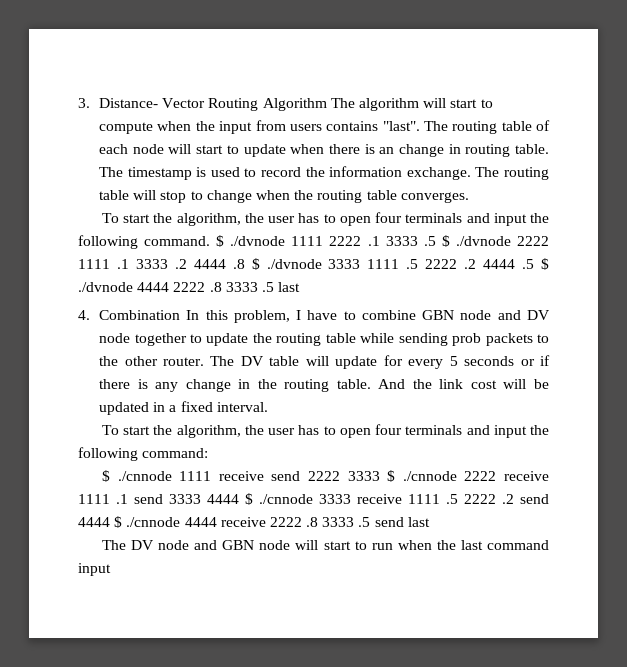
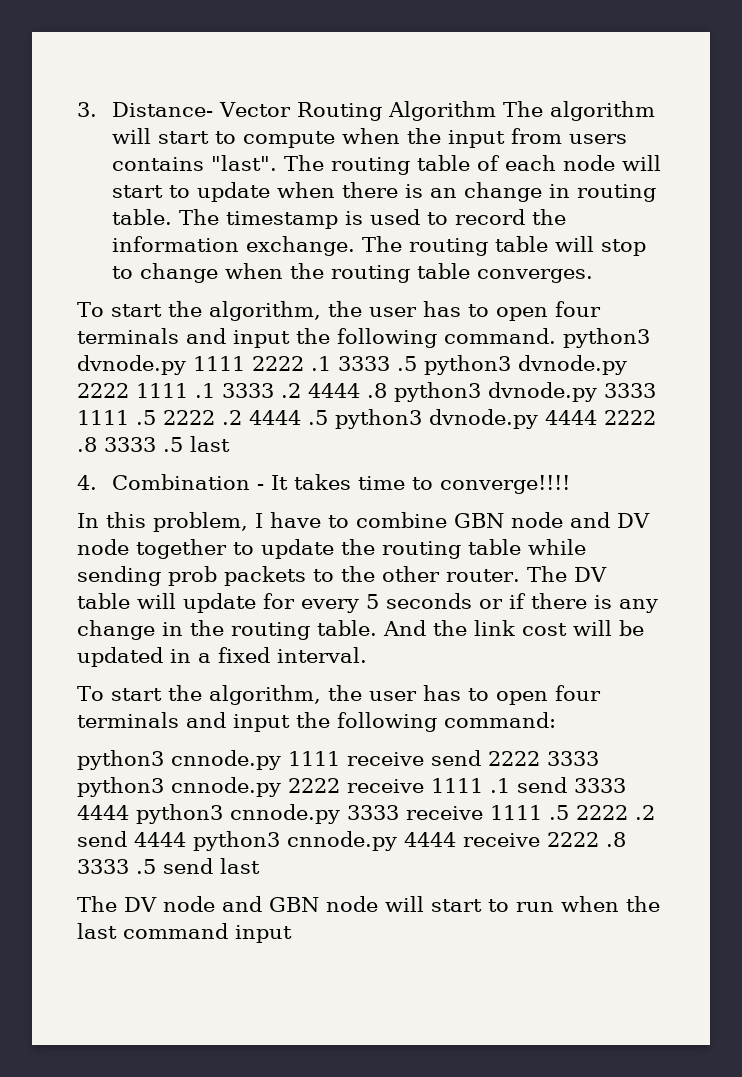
- To start the algorithm, the user has to open four terminals and input the following command. $ ./dvnode 1111 2222 .1 3333 .5 $ ./dvnode 2222 1111 .1 3333 .2 4444 .8 $ ./dvnode 3333 1111 .5 2222 .2 4444 .5 $ ./dvnode 4444 2222 .8 3333 .5 last
+ To start the algorithm, the user has to open four terminals and input the following command. python3 dvnode.py 1111 2222 .1 3333 .5 python3 dvnode.py 2222 1111 .1 3333 .2 4444 .8 python3 dvnode.py 3333 1111 .5 2222 .2 4444 .5 python3 dvnode.py 4444 2222 .8 3333 .5 last
- 4. Combination In this problem, I have to combine GBN node and DV node together to update the routing table while sending prob packets to the other router.
+ 4. Combination - It takes time to converge!!!!
+ In this problem, I have to combine GBN node and DV node together to update the routing table while sending prob packets to the other router.
- $ ./cnnode 1111 receive send 2222 3333 $ ./cnnode 2222 receive 1111 .1 send 3333 4444 $ ./cnnode 3333 receive 1111 .5 2222 .2 send 4444 $ ./cnnode 4444 receive 2222 .8 3333 .5 send last
+ python3 cnnode.py 1111 receive send 2222 3333 python3 cnnode.py 2222 receive 1111 .1 send 3333 4444 python3 cnnode.py 3333 receive 1111 .5 2222 .2 send 4444 python3 cnnode.py 4444 receive 2222 .8 3333 .5 send last

